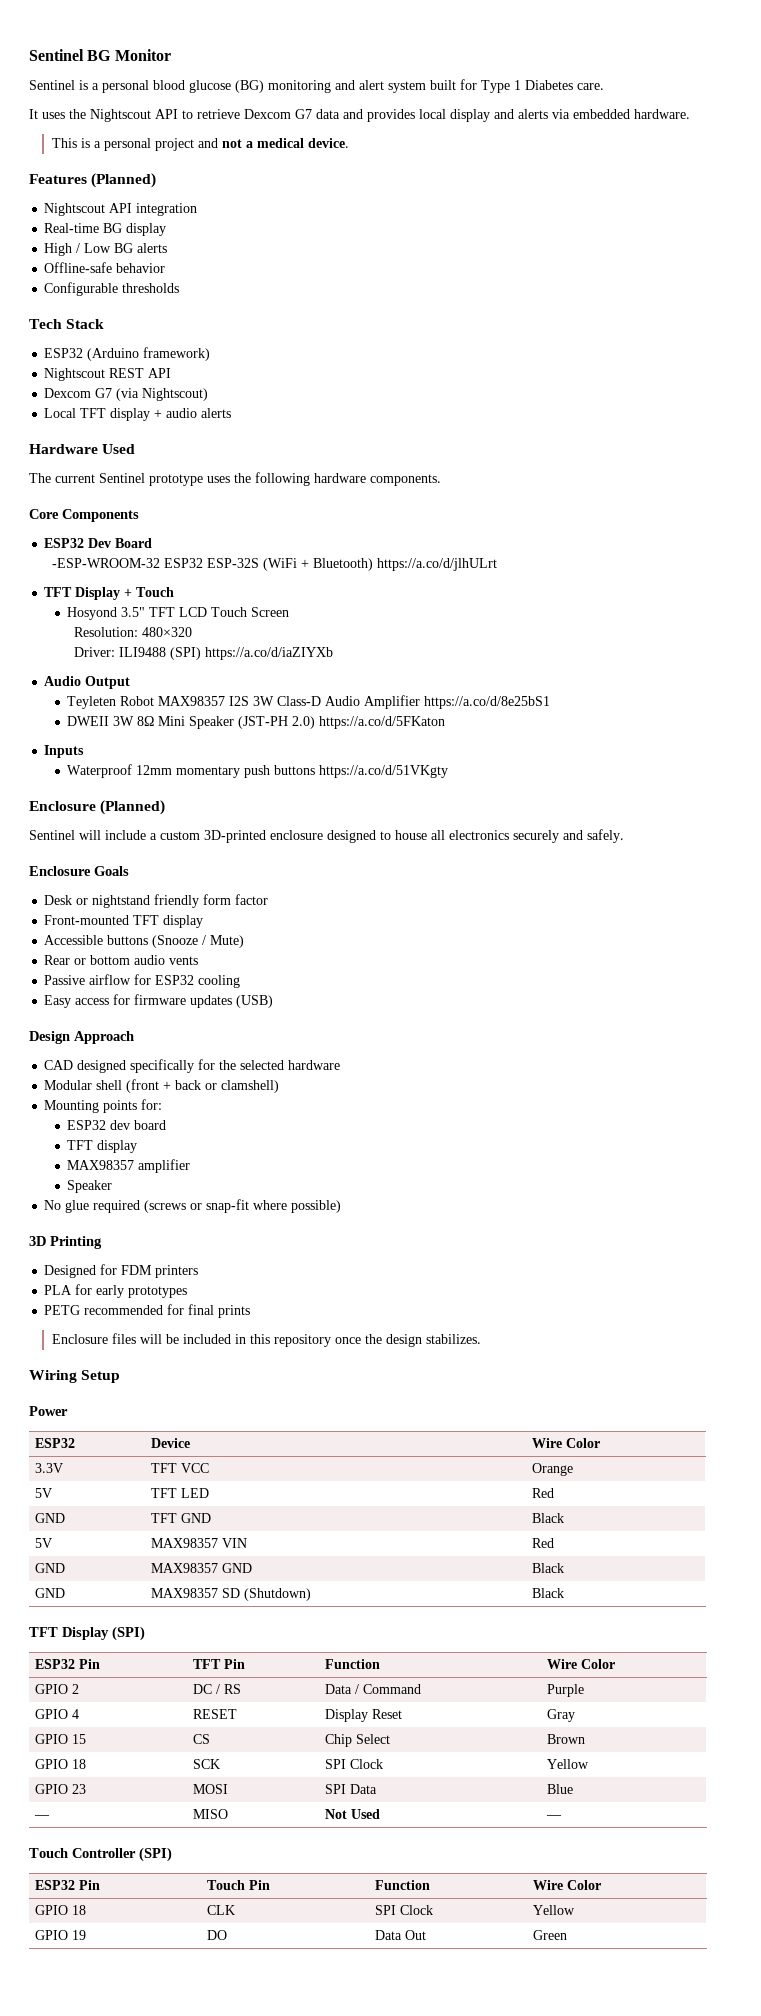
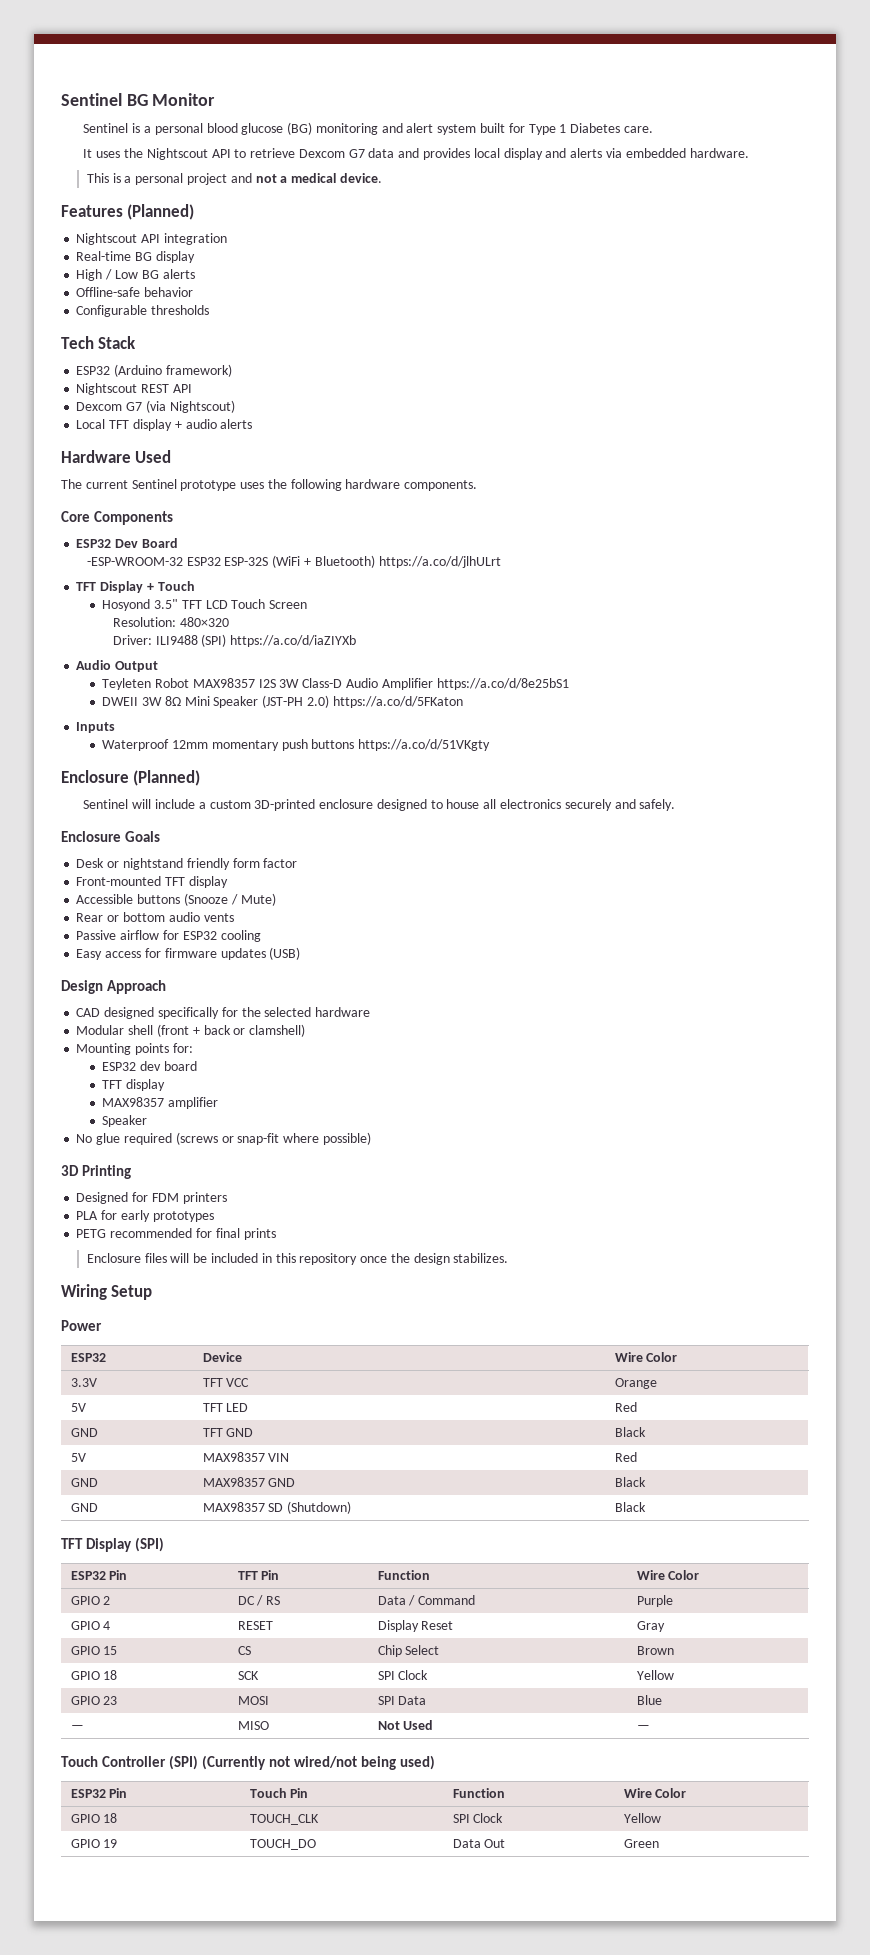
- Touch Controller (SPI)
+ Touch Controller (SPI) (Currently not wired/not being used)
- GPIO 18 | CLK | SPI Clock | Yellow
+ GPIO 18 | TOUCH_CLK | SPI Clock | Yellow
- GPIO 19 | DO | Data Out | Green
+ GPIO 19 | TOUCH_DO | Data Out | Green

